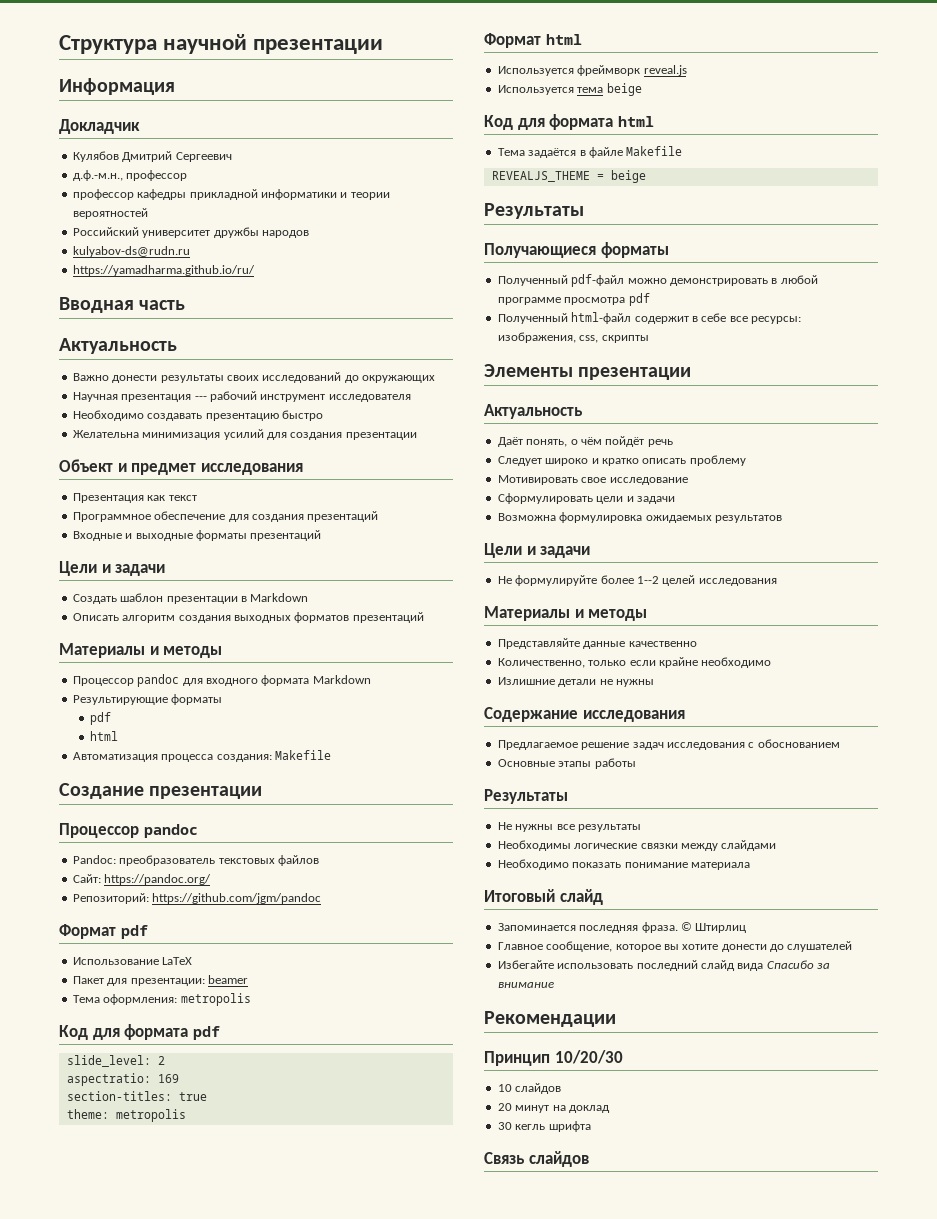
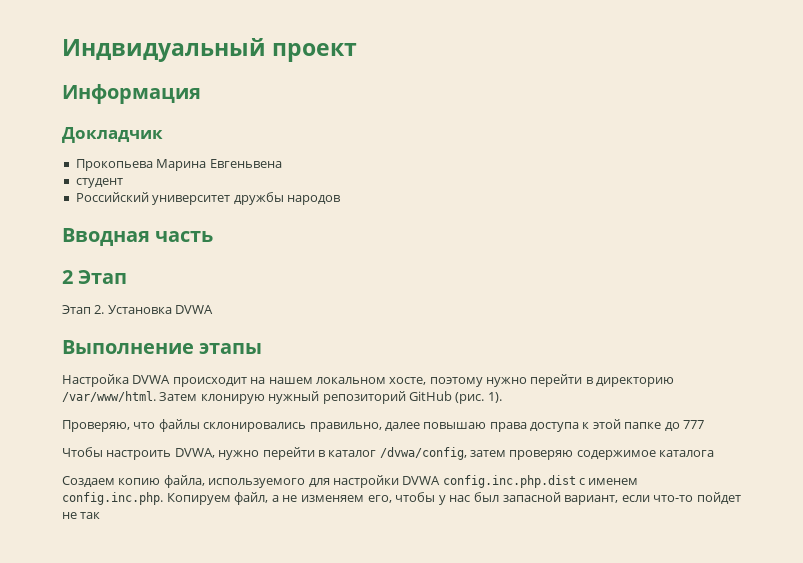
- Структура научной презентации
+ Индвидуальный проект
- Кулябов Дмитрий Сергеевич
- д.ф.-м.н., профессор
- профессор кафедры прикладной информатики и теории вероятностей
+ Прокопьева Марина Евгеньвена
+ студент
- kulyabov-ds@rudn.ru
- https://yamadharma.github.io/ru/
  Вводная часть
- Актуальность
- Важно донести результаты своих исследований до окружающих
- Научная презентация --- рабочий инструмент исследователя
- Необходимо создавать презентацию быстро
- Желательна минимизация усилий для создания презентации
- Объект и предмет исследования
- Презентация как текст
- Программное обеспечение для создания презентаций
- Входные и выходные форматы презентаций
- Цели и задачи
- Создать шаблон презентации в Markdown
- Описать алгоритм создания выходных форматов презентаций
- Материалы и методы
- Процессор pandoc для входного формата Markdown
- Результирующие форматы
- pdf
- html
- Автоматизация процесса создания: Makefile
- Создание презентации
- Процессор pandoc
- Pandoc: преобразователь текстовых файлов
- Сайт: https://pandoc.org/
- Репозиторий: https://github.com/jgm/pandoc
- Формат pdf
- Использование LaTeX
- Пакет для презентации: beamer
- Тема оформления: metropolis
- Код для формата pdf
- slide_level: 2
- aspectratio: 169
- section-titles: true
- theme: metropolis
- Формат html
- Используется фреймворк reveal.js
- Используется тема beige
- Код для формата html
- Тема задаётся в файле Makefile
- REVEALJS_THEME = beige
- Результаты
- Получающиеся форматы
- Полученный pdf-файл можно демонстрировать в любой программе просмотра pdf
- Полученный html-файл содержит в себе все ресурсы: изображения, css, скрипты
- Элементы презентации
- Актуальность
- Даёт понять, о чём пойдёт речь
- Следует широко и кратко описать проблему
- Мотивировать свое исследование
- Сформулировать цели и задачи
- Возможна формулировка ожидаемых результатов
- Цели и задачи
- Не формулируйте более 1--2 целей исследования
- Материалы и методы
- Представляйте данные качественно
- Количественно, только если крайне необходимо
- Излишние детали не нужны
- Содержание исследования
- Предлагаемое решение задач исследования с обоснованием
- Основные этапы работы
- Результаты
- Не нужны все результаты
- Необходимы логические связки между слайдами
- Необходимо показать понимание материала
- Итоговый слайд
- Запоминается последняя фраза. © Штирлиц
- Главное сообщение, которое вы хотите донести до слушателей
- Избегайте использовать последний слайд вида Спасибо за внимание
- Рекомендации
- Принцип 10/20/30
- 10 слайдов
- 20 минут на доклад
- 30 кегль шрифта
- Связь слайдов
+ 2 Этап
+ Этап 2. Установка DVWA
+ Выполнение этапы
+ Настройка DVWA происходит на нашем локальном хосте, поэтому нужно перейти в директорию /var/www/html. Затем клонирую нужный репозиторий GitHub (рис. 1).
+ Проверяю, что файлы склонировались правильно, далее повышаю права доступа к этой папке до 777
+ Чтобы настроить DVWA, нужно перейти в каталог /dvwa/config, затем проверяю содержимое каталога
+ Создаем копию файла, используемого для настройки DVWA config.inc.php.dist с именем config.inc.php. Копируем файл, а не изменяем его, чтобы у нас был запасной вариант, если что-то пойдет не так

